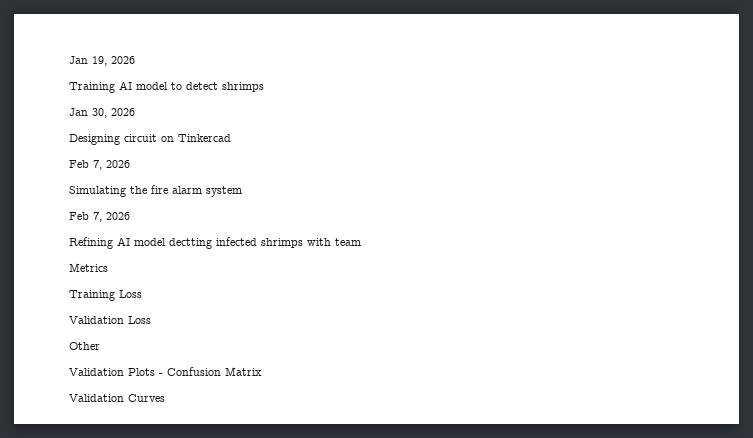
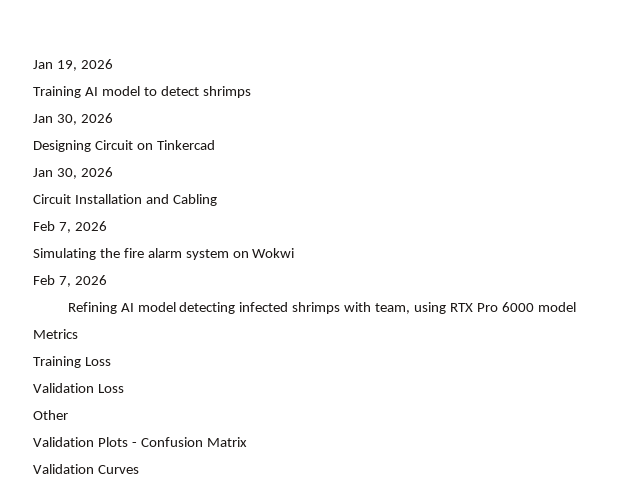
- Designing circuit on Tinkercad
+ Designing Circuit on Tinkercad
+ Jan 30, 2026
+ Circuit Installation and Cabling
- Simulating the fire alarm system
+ Simulating the fire alarm system on Wokwi
- Refining AI model dectting infected shrimps with team
+ Refining AI model detecting infected shrimps with team, using RTX Pro 6000 model

